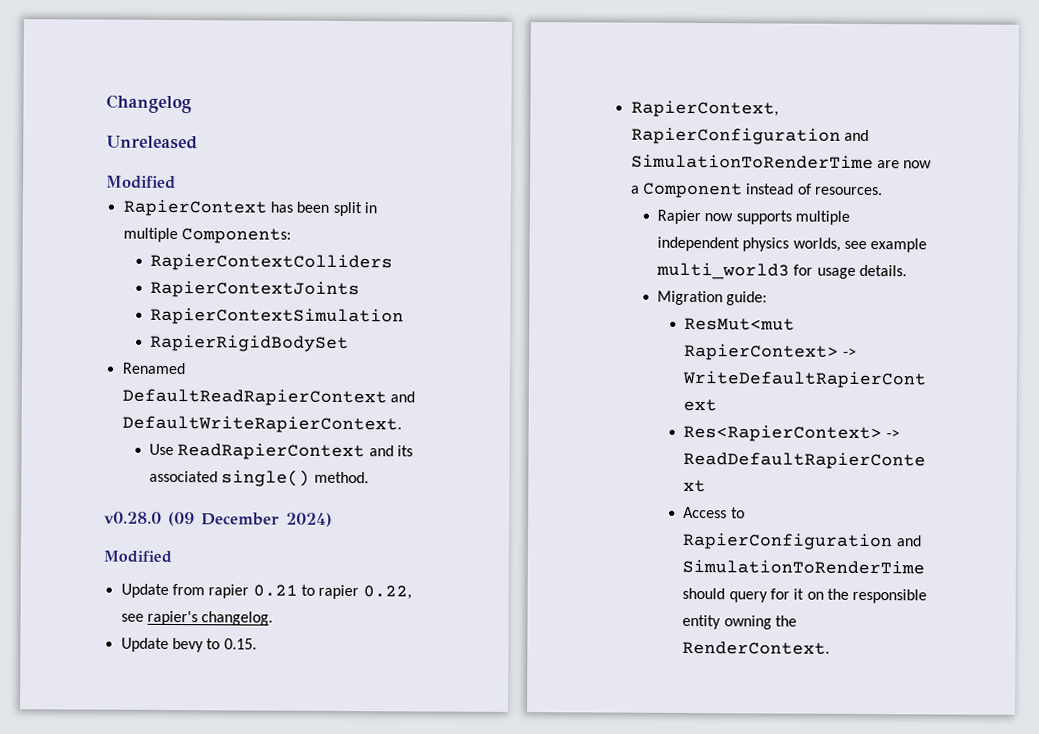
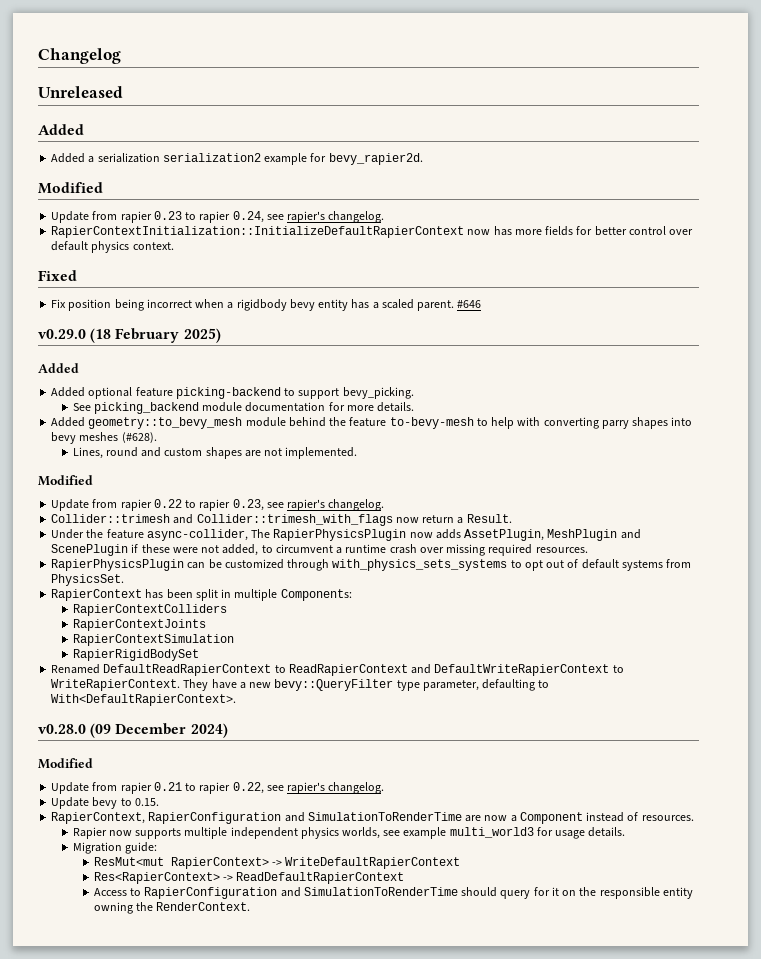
  Unreleased
+ Added
+ Added a serialization serialization2 example for bevy_rapier2d.
  Modified
+ Update from rapier 0.23 to rapier 0.24, see rapier's changelog.
+ RapierContextInitialization::InitializeDefaultRapierContext now has more fields for better control over default physics context.
+ Fixed
+ Fix position being incorrect when a rigidbody bevy entity has a scaled parent. #646
+ v0.29.0 (18 February 2025)
+ Added
+ Added optional feature picking-backend to support bevy_picking.
+ See picking_backend module documentation for more details.
+ Added geometry::to_bevy_mesh module behind the feature to-bevy-mesh to help with converting parry shapes into bevy meshes (#628).
+ Lines, round and custom shapes are not implemented.
+ Modified
+ Update from rapier 0.22 to rapier 0.23, see rapier's changelog.
+ Collider::trimesh and Collider::trimesh_with_flags now return a Result.
+ Under the feature async-collider, The RapierPhysicsPlugin now adds AssetPlugin, MeshPlugin and ScenePlugin if these were not added, to circumvent a runtime crash over missing required resources.
+ RapierPhysicsPlugin can be customized through with_physics_sets_systems to opt out of default systems from PhysicsSet.
- Renamed DefaultReadRapierContext and DefaultWriteRapierContext.
- Use ReadRapierContext and its associated single() method.
+ Renamed DefaultReadRapierContext to ReadRapierContext and DefaultWriteRapierContext to WriteRapierContext. They have a new bevy::QueryFilter type parameter, defaulting to With<DefaultRapierContext>.

